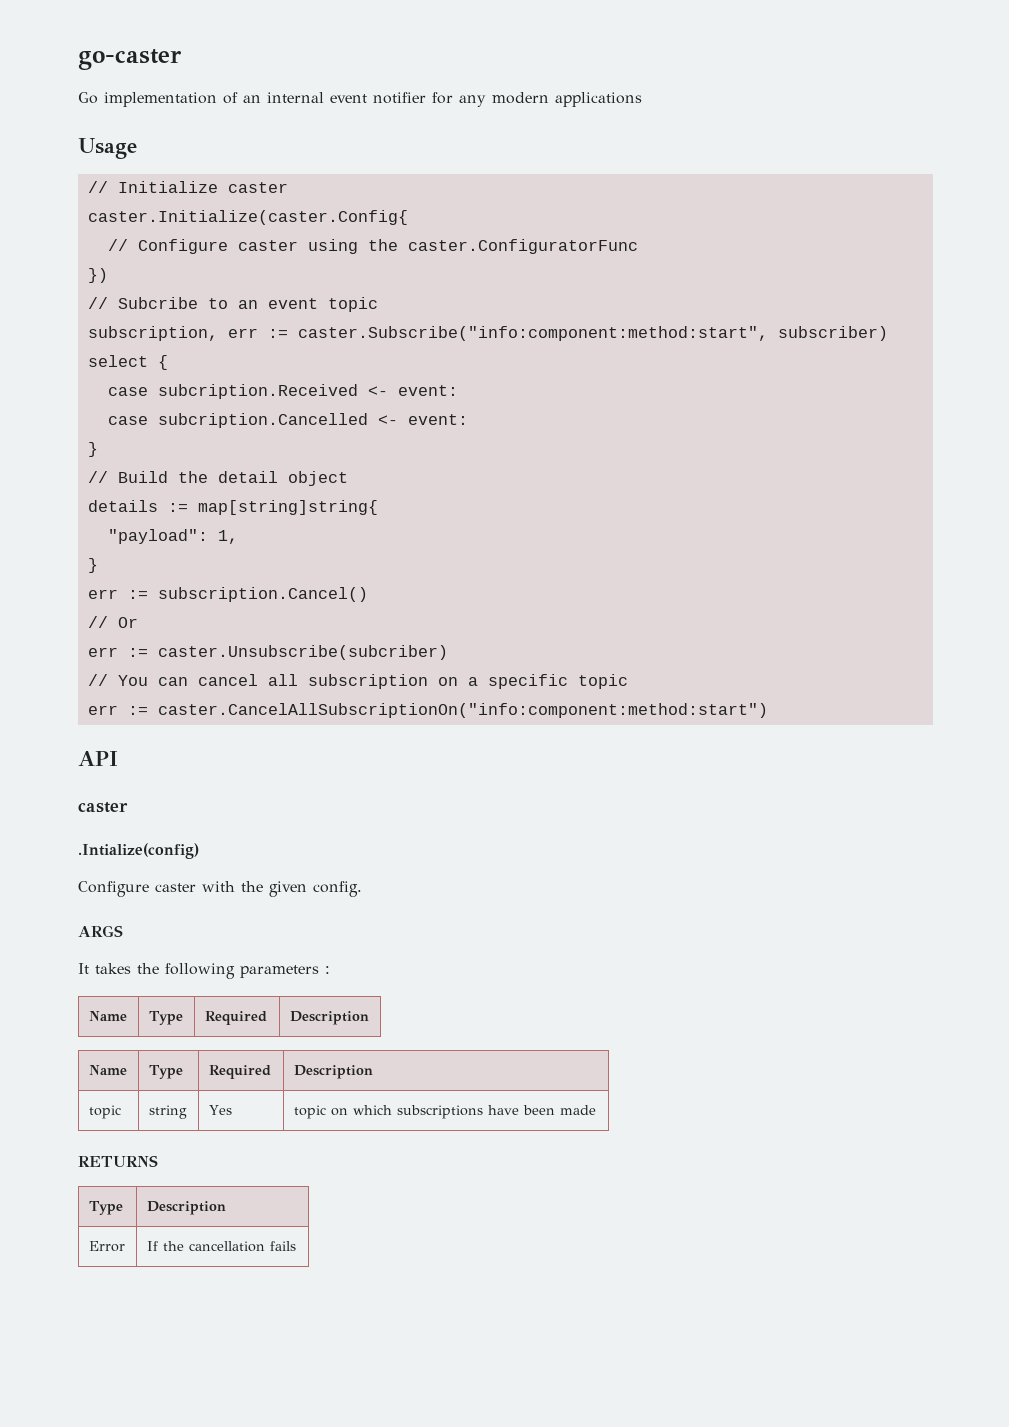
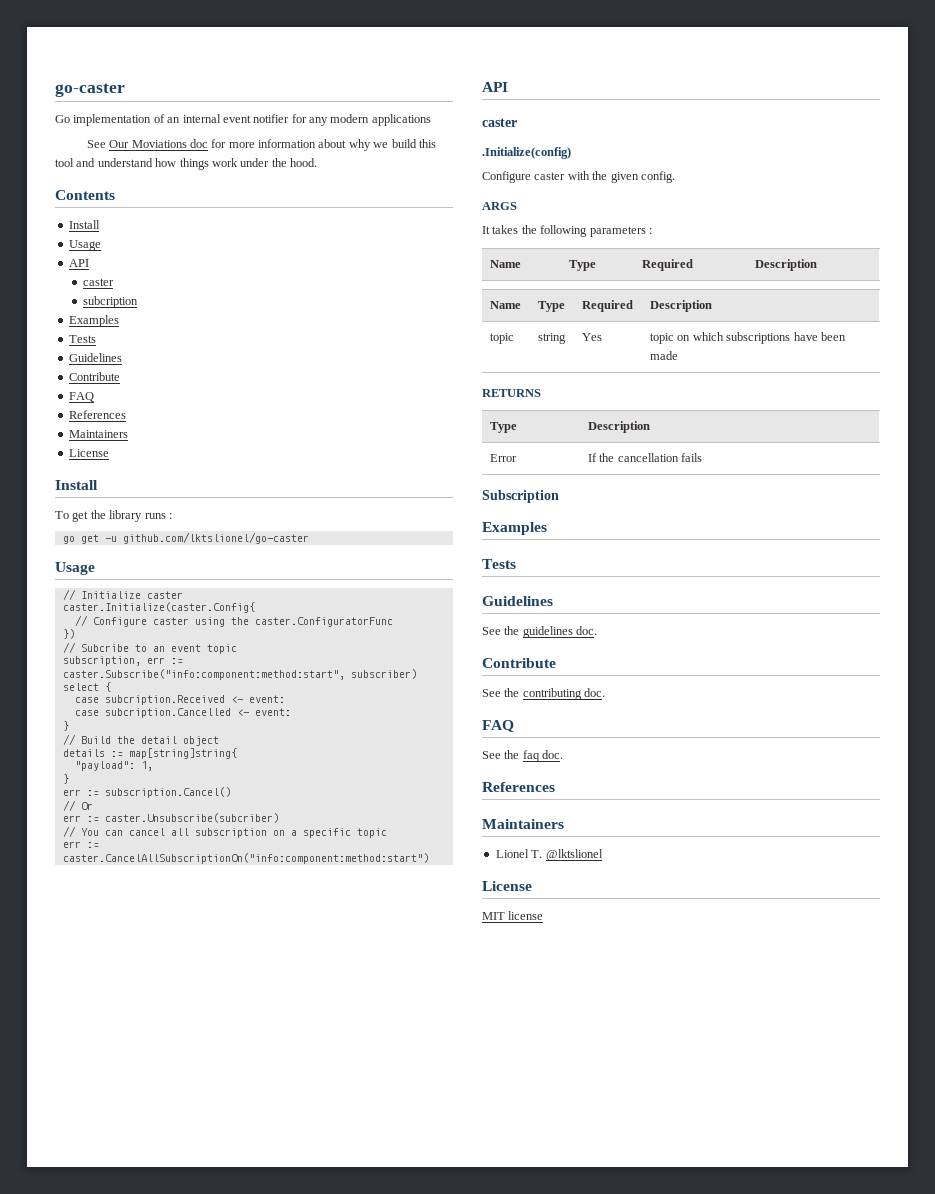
+ See Our Moviations doc for more information about why we build this tool and understand how things work under the hood.
+ Contents
+ Install
+ Usage
+ API
+ caster
+ subcription
+ Examples
+ Tests
+ Guidelines
+ Contribute
+ FAQ
+ References
+ Maintainers
+ License
+ Install
+ To get the library runs :
+ go get -u github.com/lktslionel/go-caster
- .Intialize(config)
+ .Initialize(config)
+ Subscription
+ Examples
+ Tests
+ Guidelines
+ See the guidelines doc.
+ Contribute
+ See the contributing doc.
+ FAQ
+ See the faq doc.
+ References
+ Maintainers
+ Lionel T. @lktslionel
+ License
+ MIT license

